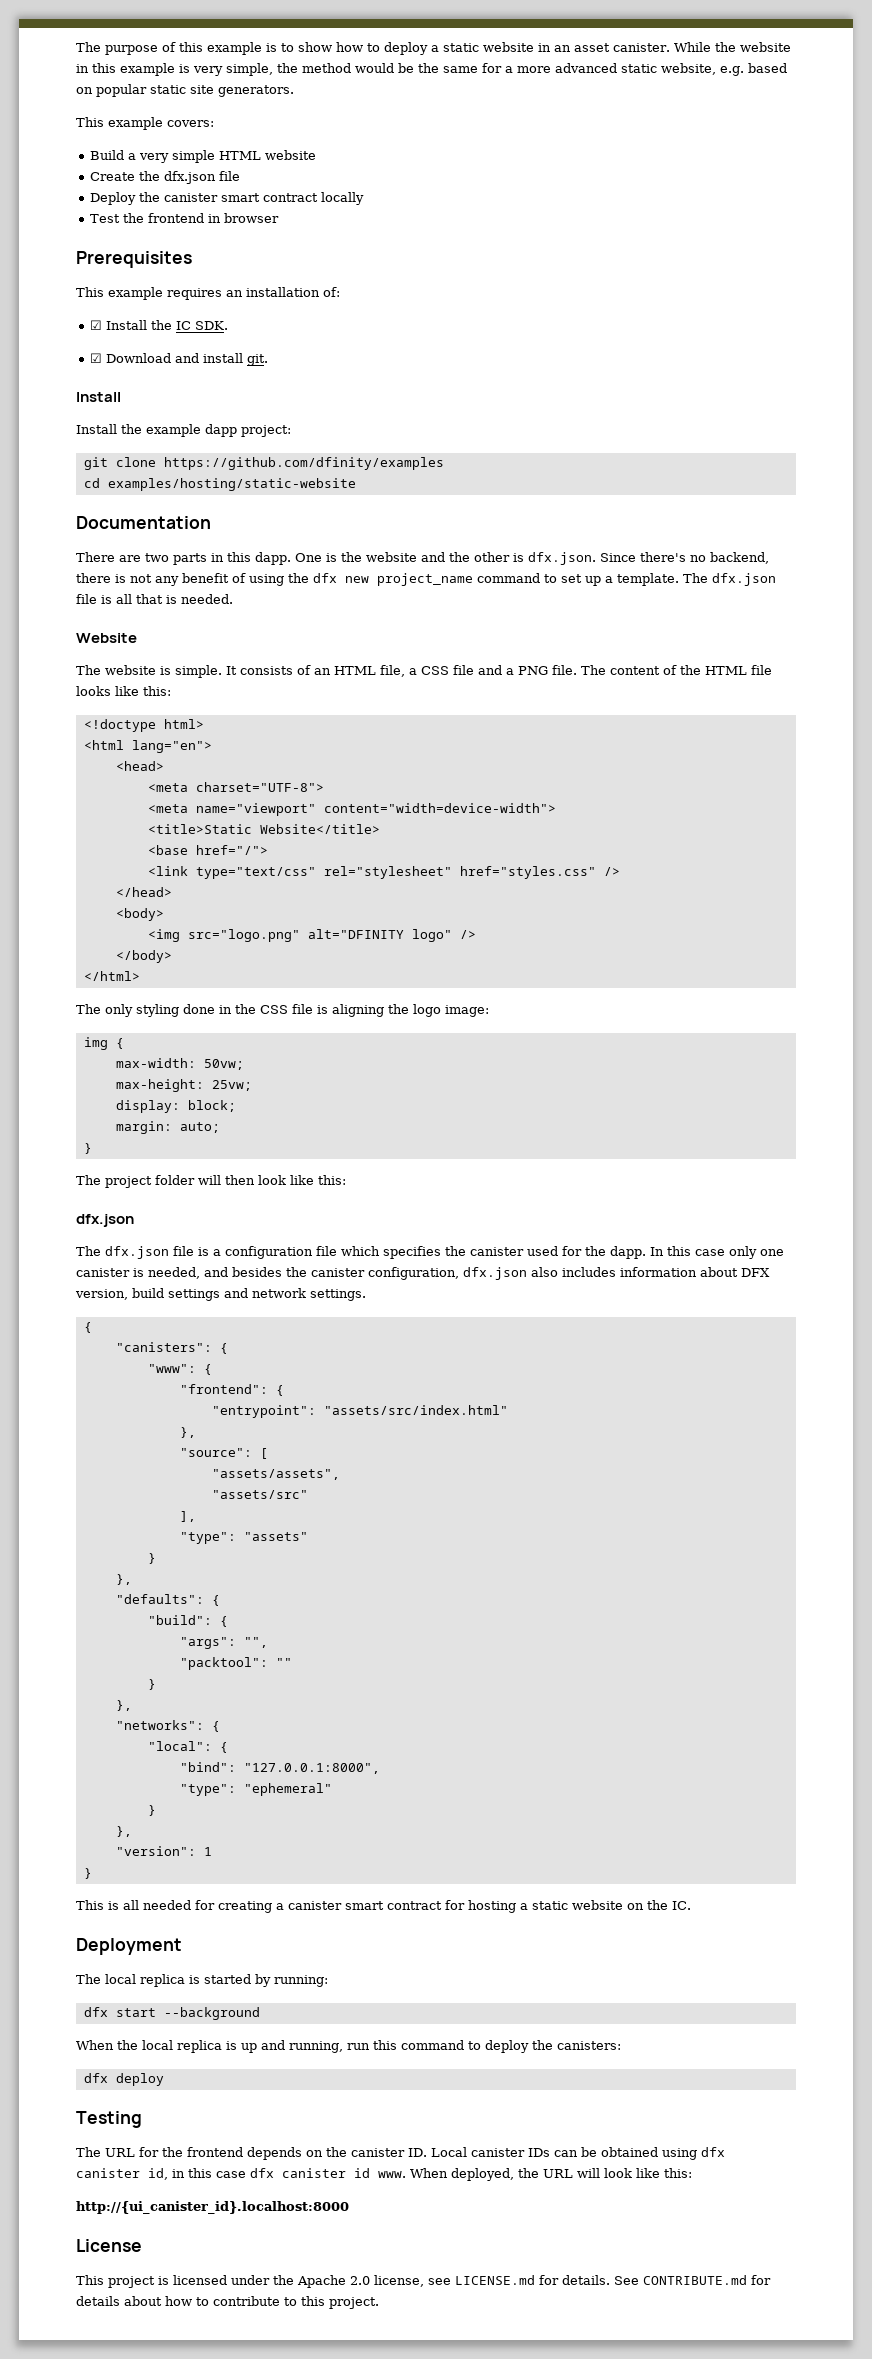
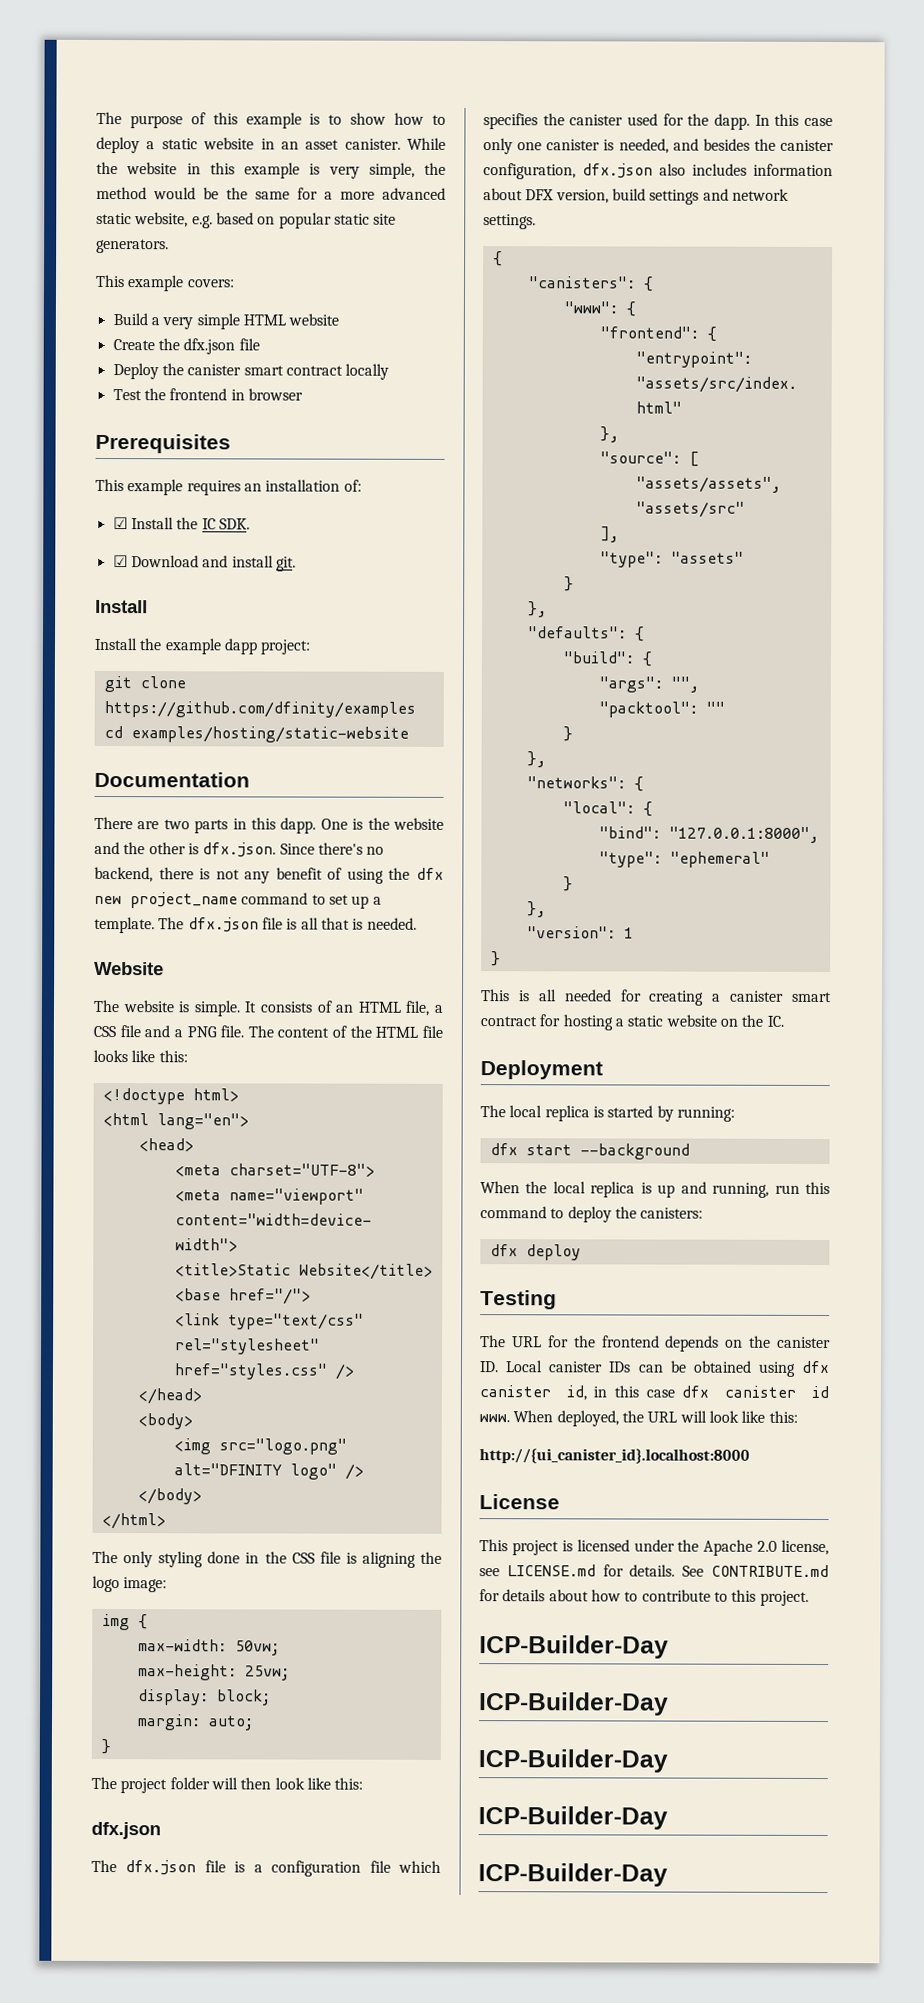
  See CONTRIBUTE.md for details about how to contribute to this project.
+ ICP-Builder-Day
+ ICP-Builder-Day
+ ICP-Builder-Day
+ ICP-Builder-Day
+ ICP-Builder-Day

